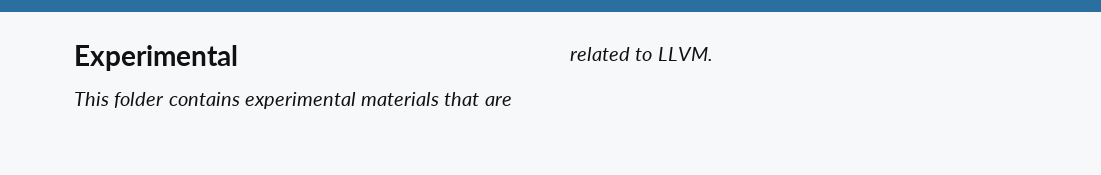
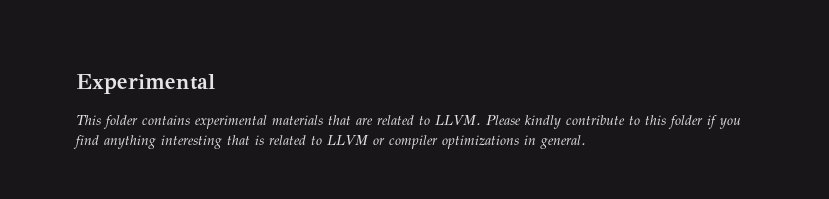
+ Please kindly contribute to this folder if you find anything interesting that is related to LLVM or compiler optimizations in general.

